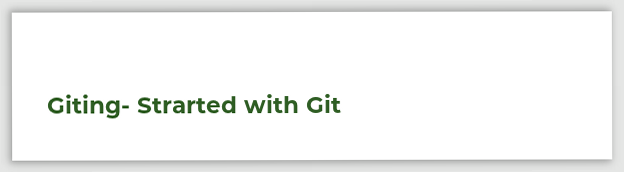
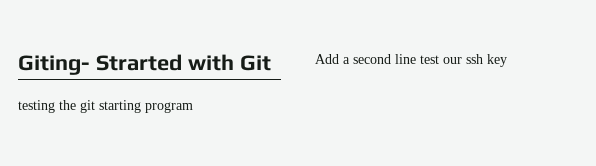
+ testing the git starting program
+ Add a second line test our ssh key

